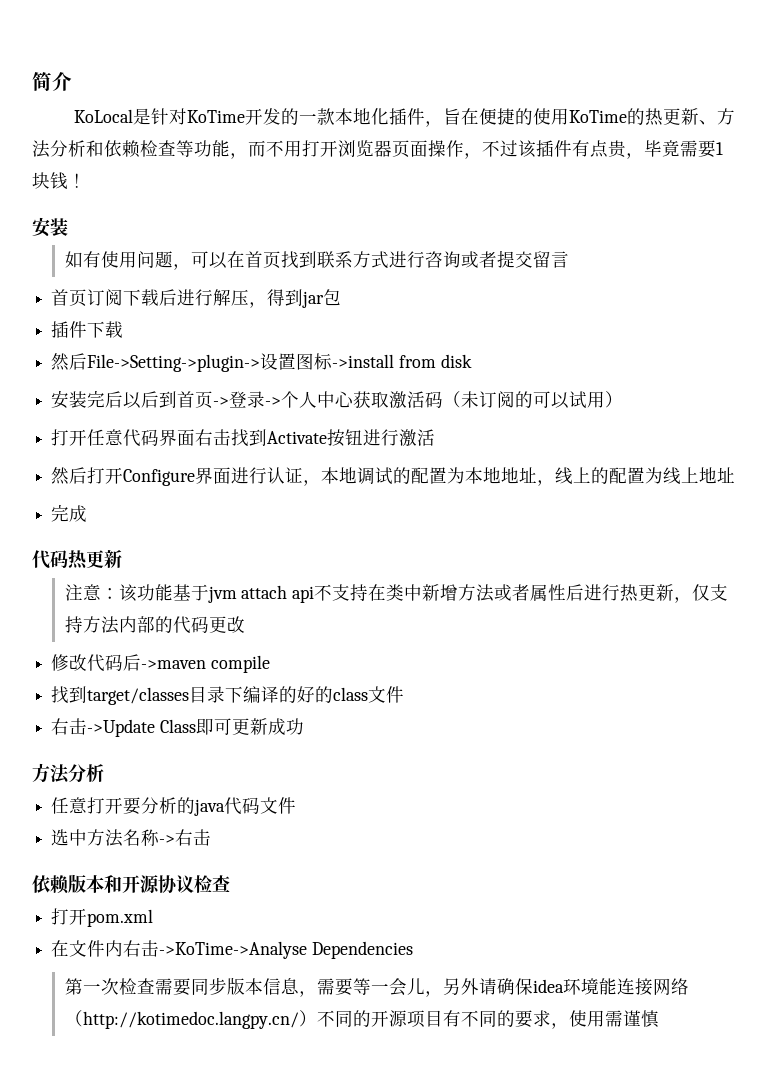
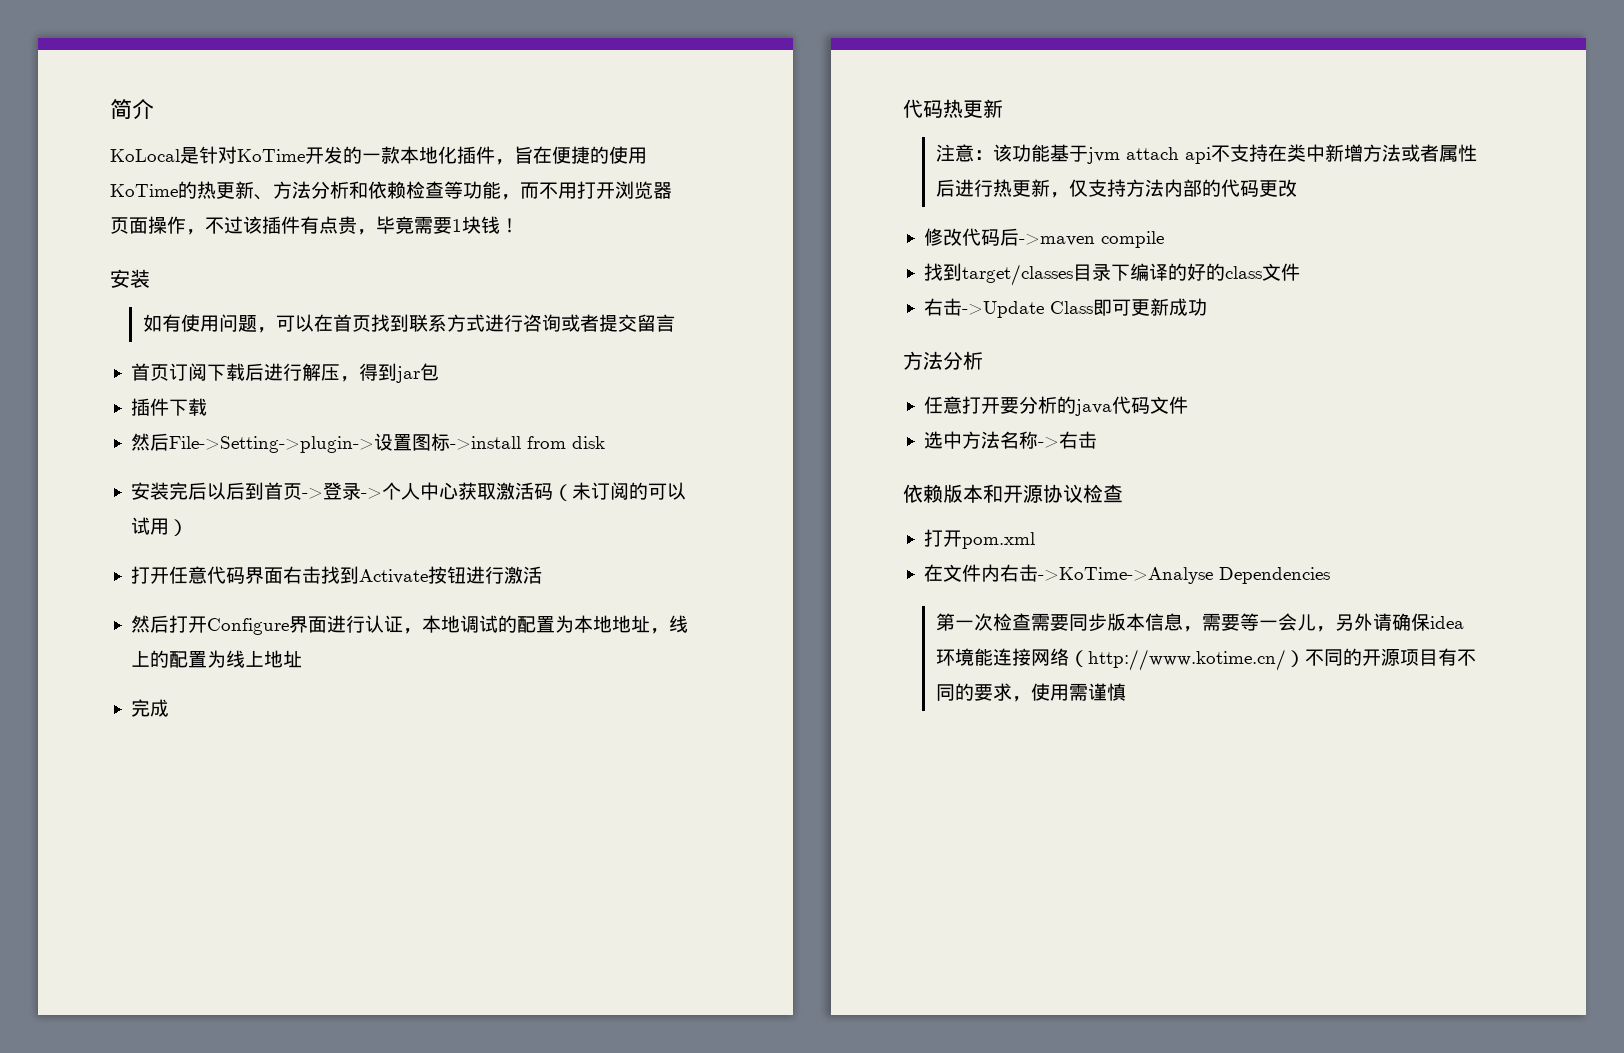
- 第一次检查需要同步版本信息，需要等一会儿，另外请确保idea环境能连接网络（http://kotimedoc.langpy.cn/）不同的开源项目有不同的要求，使用需谨慎
+ 第一次检查需要同步版本信息，需要等一会儿，另外请确保idea环境能连接网络（http://www.kotime.cn/）不同的开源项目有不同的要求，使用需谨慎

